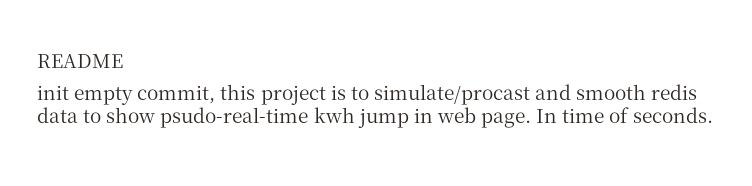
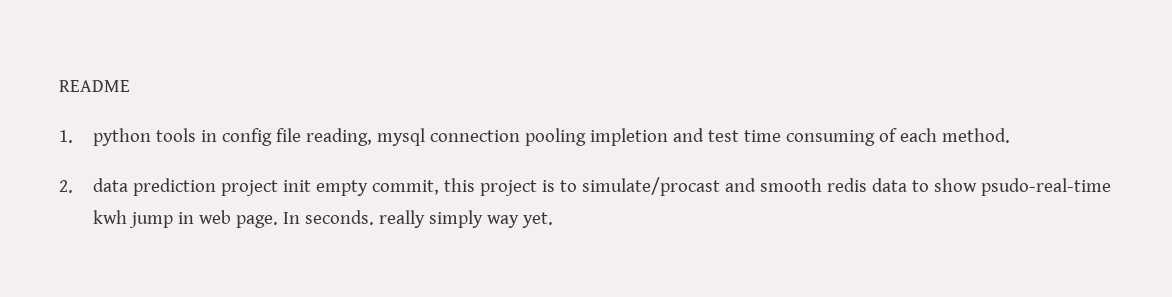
- init empty commit, this project is to simulate/procast and smooth redis data to show psudo-real-time kwh jump in web page.
+ 1. python tools in config file reading, mysql connection pooling impletion and test time consuming of each method.
+ 2. data prediction project init empty commit, this project is to simulate/procast and smooth redis data to show psudo-real-time kwh jump in web page.
- In time of seconds.
+ In seconds. really simply way yet.

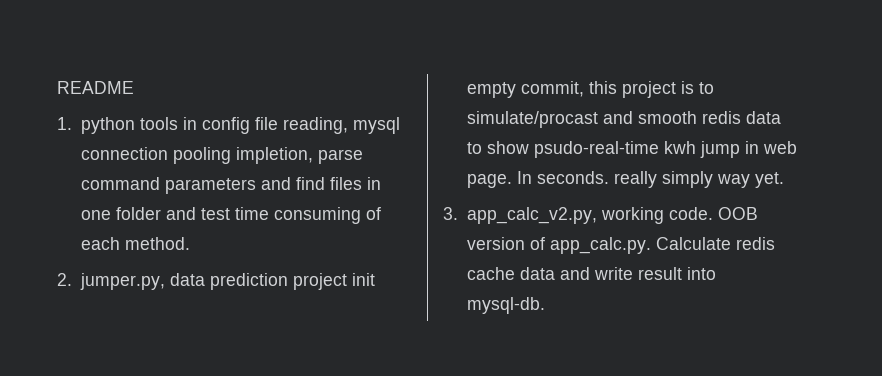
- 1. python tools in config file reading, mysql connection pooling impletion and test time consuming of each method.
+ 1. python tools in config file reading, mysql connection pooling impletion, parse command parameters and find files in one folder and test time consuming of each method.
- 2. data prediction project init empty commit, this project is to simulate/procast and smooth redis data to show psudo-real-time kwh jump in web page.
+ 2. jumper.py, data prediction project init empty commit, this project is to simulate/procast and smooth redis data to show psudo-real-time kwh jump in web page.
+ 3. app_calc_v2.py, working code. OOB version of app_calc.py. Calculate redis cache data and write result into mysql-db.

